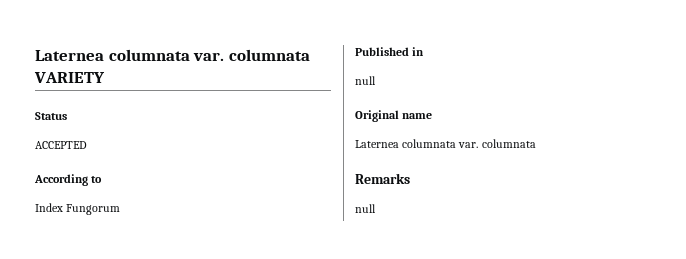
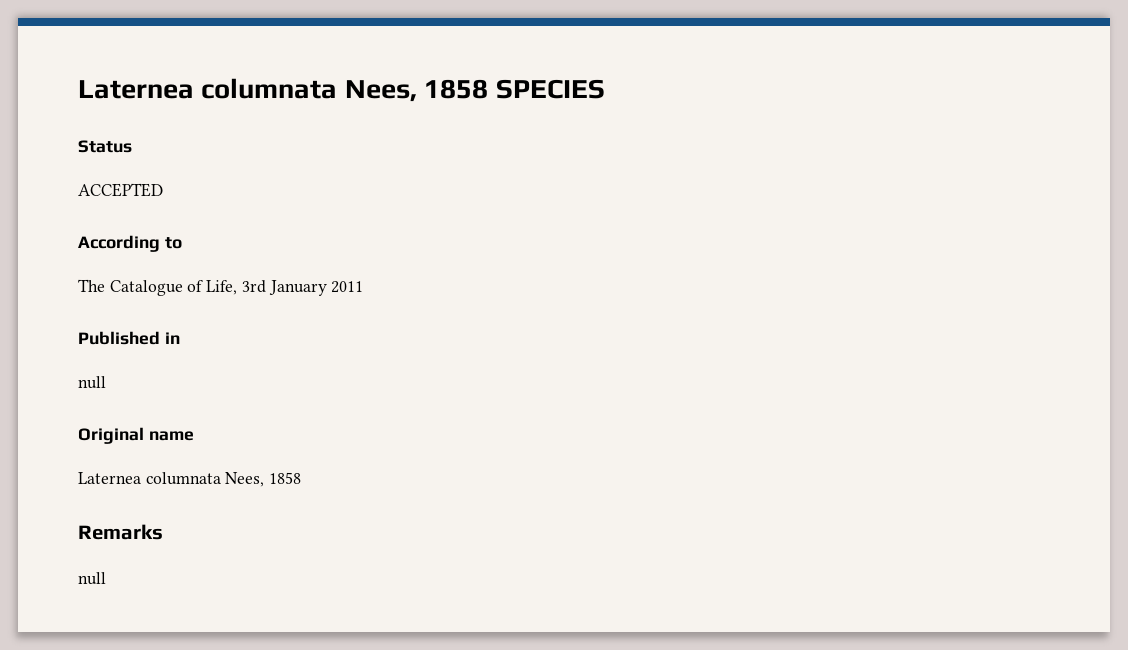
- Laternea columnata var. columnata VARIETY
+ Laternea columnata Nees, 1858 SPECIES
- Index Fungorum
+ The Catalogue of Life, 3rd January 2011
  Original name
- Laternea columnata var. columnata
+ Laternea columnata Nees, 1858

